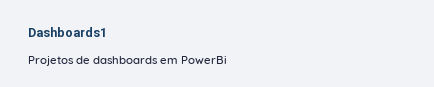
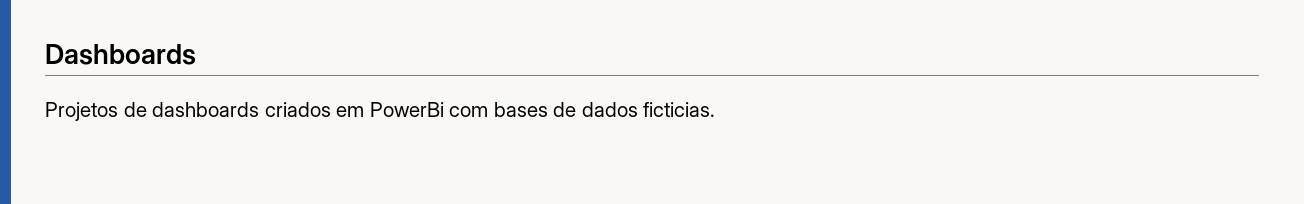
- Dashboards1
+ Dashboards
- Projetos de dashboards em PowerBi
+ Projetos de dashboards criados em PowerBi com bases de dados ficticias.

